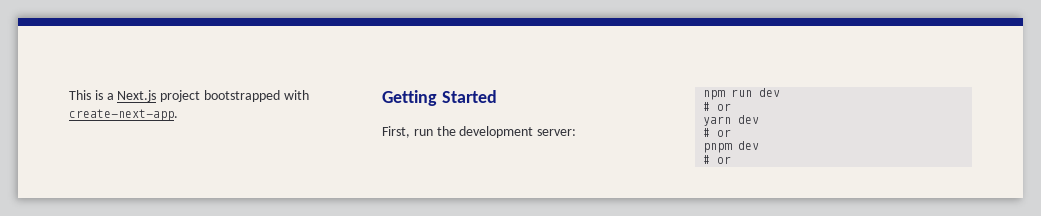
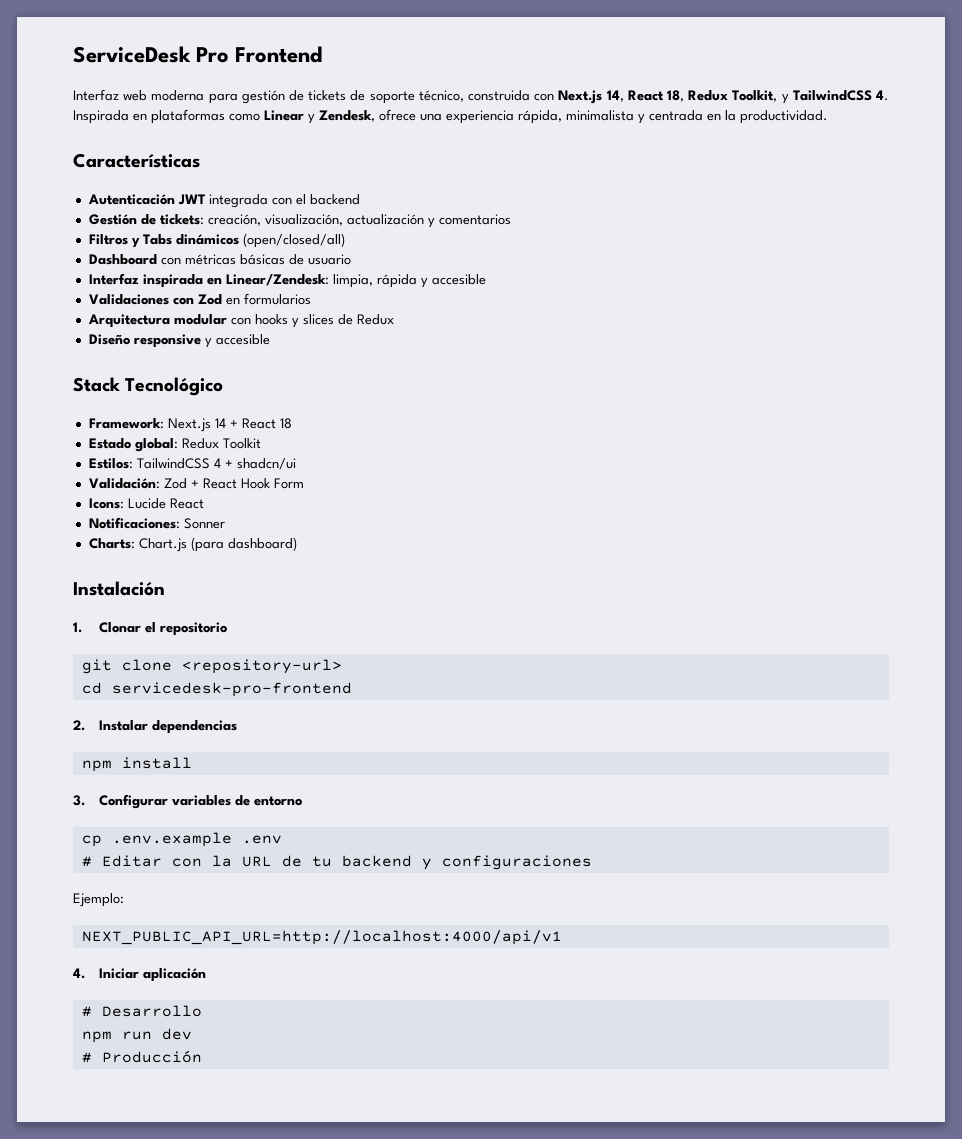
- This is a Next.js project bootstrapped with create-next-app.
- Getting Started
- First, run the development server:
+ ServiceDesk Pro Frontend
+ Interfaz web moderna para gestión de tickets de soporte técnico, construida con Next.js 14, React 18, Redux Toolkit, y TailwindCSS 4. Inspirada en plataformas como Linear y Zendesk, ofrece una experiencia rápida, minimalista y centrada en la productividad.
+ Características
+ Autenticación JWT integrada con el backend
+ Gestión de tickets: creación, visualización, actualización y comentarios
+ Filtros y Tabs dinámicos (open/closed/all)
+ Dashboard con métricas básicas de usuario
+ Interfaz inspirada en Linear/Zendesk: limpia, rápida y accesible
+ Validaciones con Zod en formularios
+ Arquitectura modular con hooks y slices de Redux
+ Diseño responsive y accesible
+ Stack Tecnológico
+ Framework: Next.js 14 + React 18
+ Estado global: Redux Toolkit
+ Estilos: TailwindCSS 4 + shadcn/ui
+ Validación: Zod + React Hook Form
+ Icons: Lucide React
+ Notificaciones: Sonner
+ Charts: Chart.js (para dashboard)
+ Instalación
+ 1. Clonar el repositorio
+ git clone <repository-url>
+ cd servicedesk-pro-frontend
+ 2. Instalar dependencias
+ npm install
+ 3. Configurar variables de entorno
+ cp .env.example .env
+ # Editar con la URL de tu backend y configuraciones
+ Ejemplo:
+ NEXT_PUBLIC_API_URL=http://localhost:4000/api/v1
+ 4. Iniciar aplicación
+ # Desarrollo
  npm run dev
- # or
- yarn dev
- # or
- pnpm dev
- # or
+ # Producción

